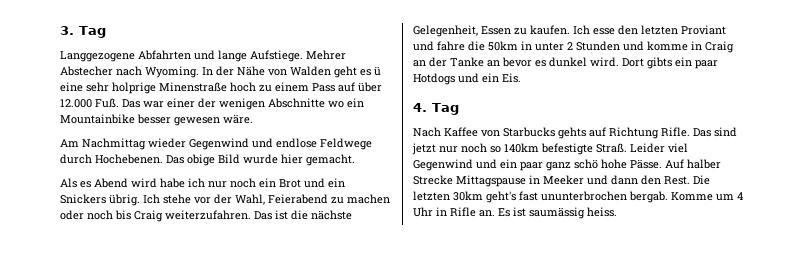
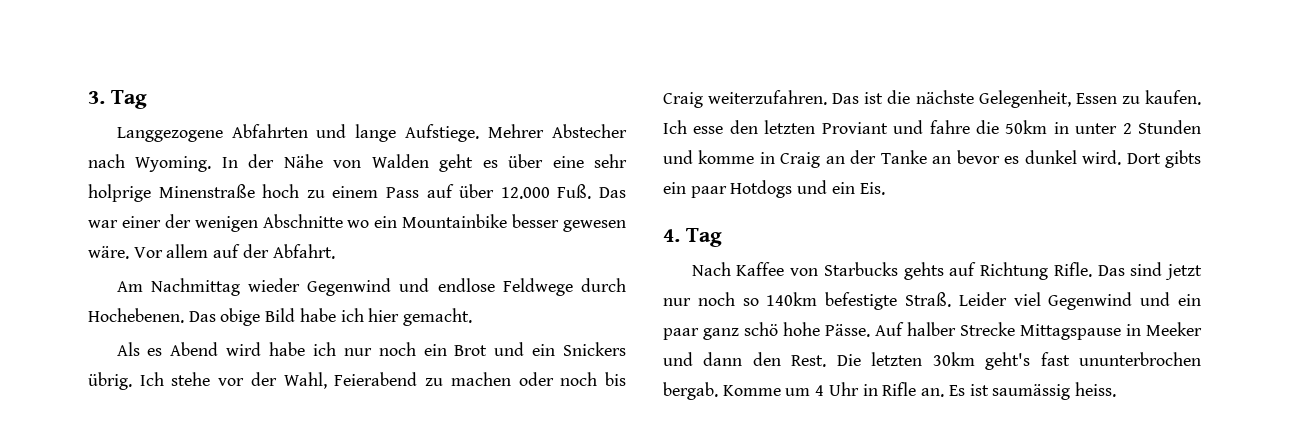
- In der Nähe von Walden geht es ü eine sehr holprige Minenstraße hoch zu einem Pass auf über 12.000 Fuß. Das war einer der wenigen Abschnitte wo ein Mountainbike besser gewesen wäre.
+ In der Nähe von Walden geht es über eine sehr holprige Minenstraße hoch zu einem Pass auf über 12.000 Fuß. Das war einer der wenigen Abschnitte wo ein Mountainbike besser gewesen wäre. Vor allem auf der Abfahrt.
- Das obige Bild wurde hier gemacht.
+ Das obige Bild habe ich hier gemacht.

